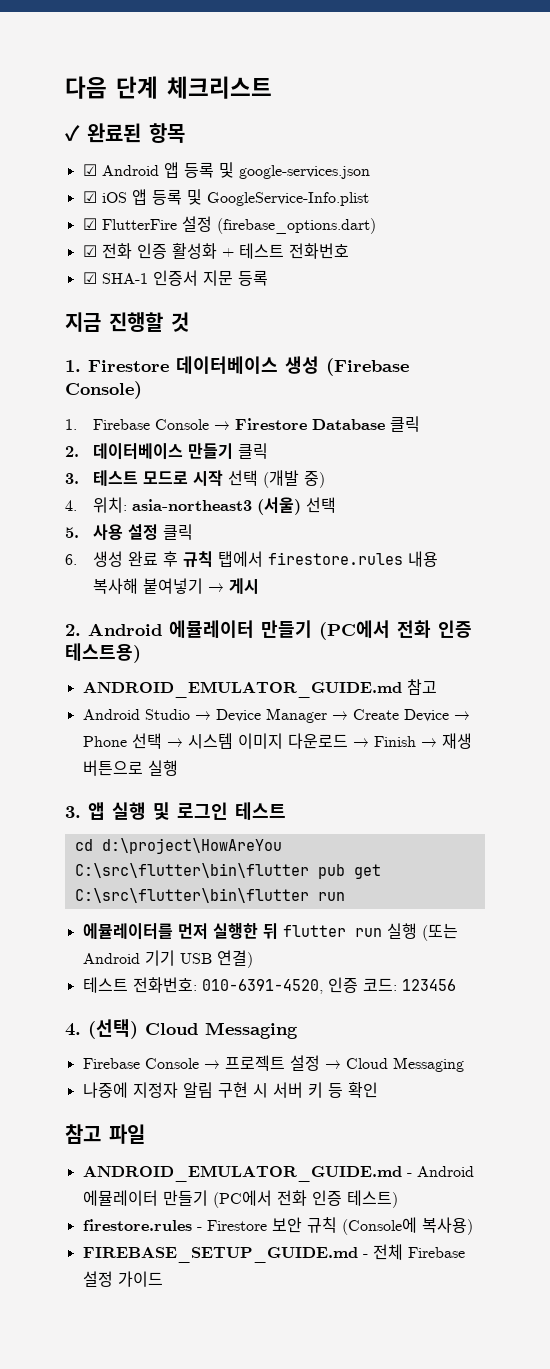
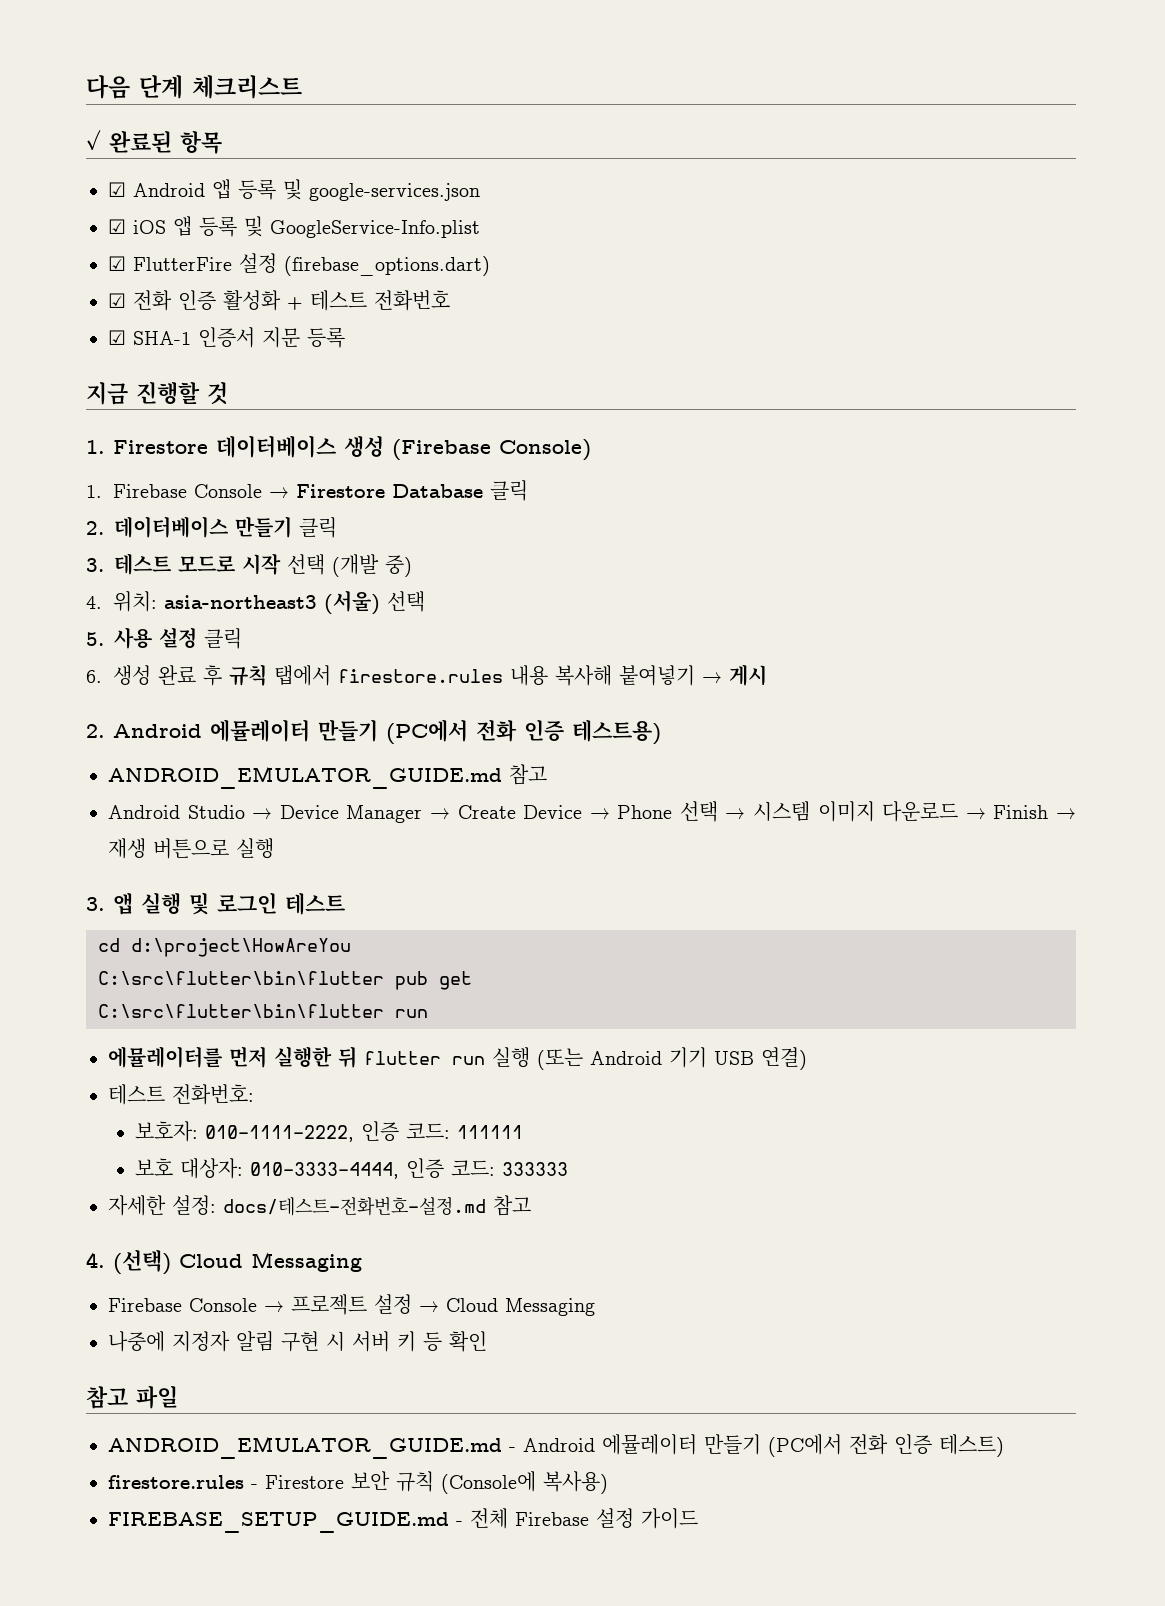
- 테스트 전화번호: 010-6391-4520, 인증 코드: 123456
+ 테스트 전화번호:
+ 보호자: 010-1111-2222, 인증 코드: 111111
+ 보호 대상자: 010-3333-4444, 인증 코드: 333333
+ 자세한 설정: docs/테스트-전화번호-설정.md 참고

